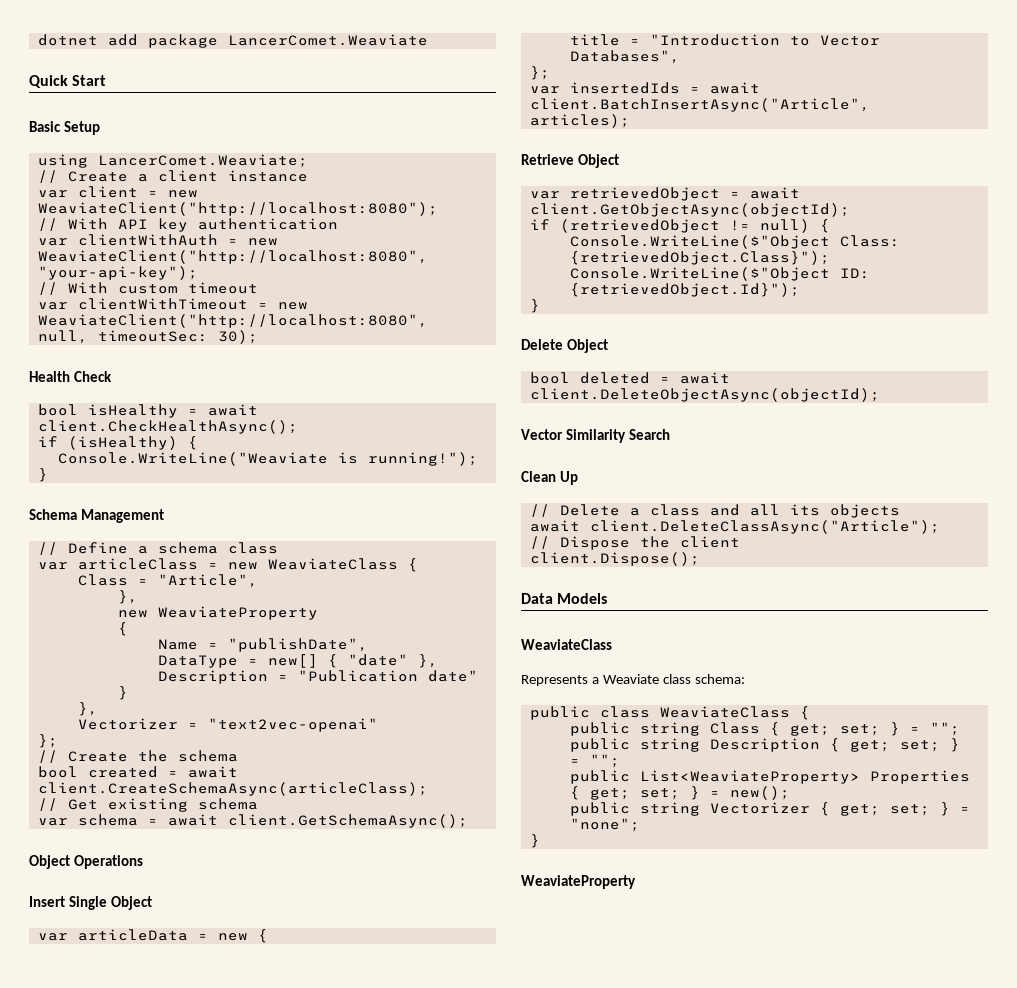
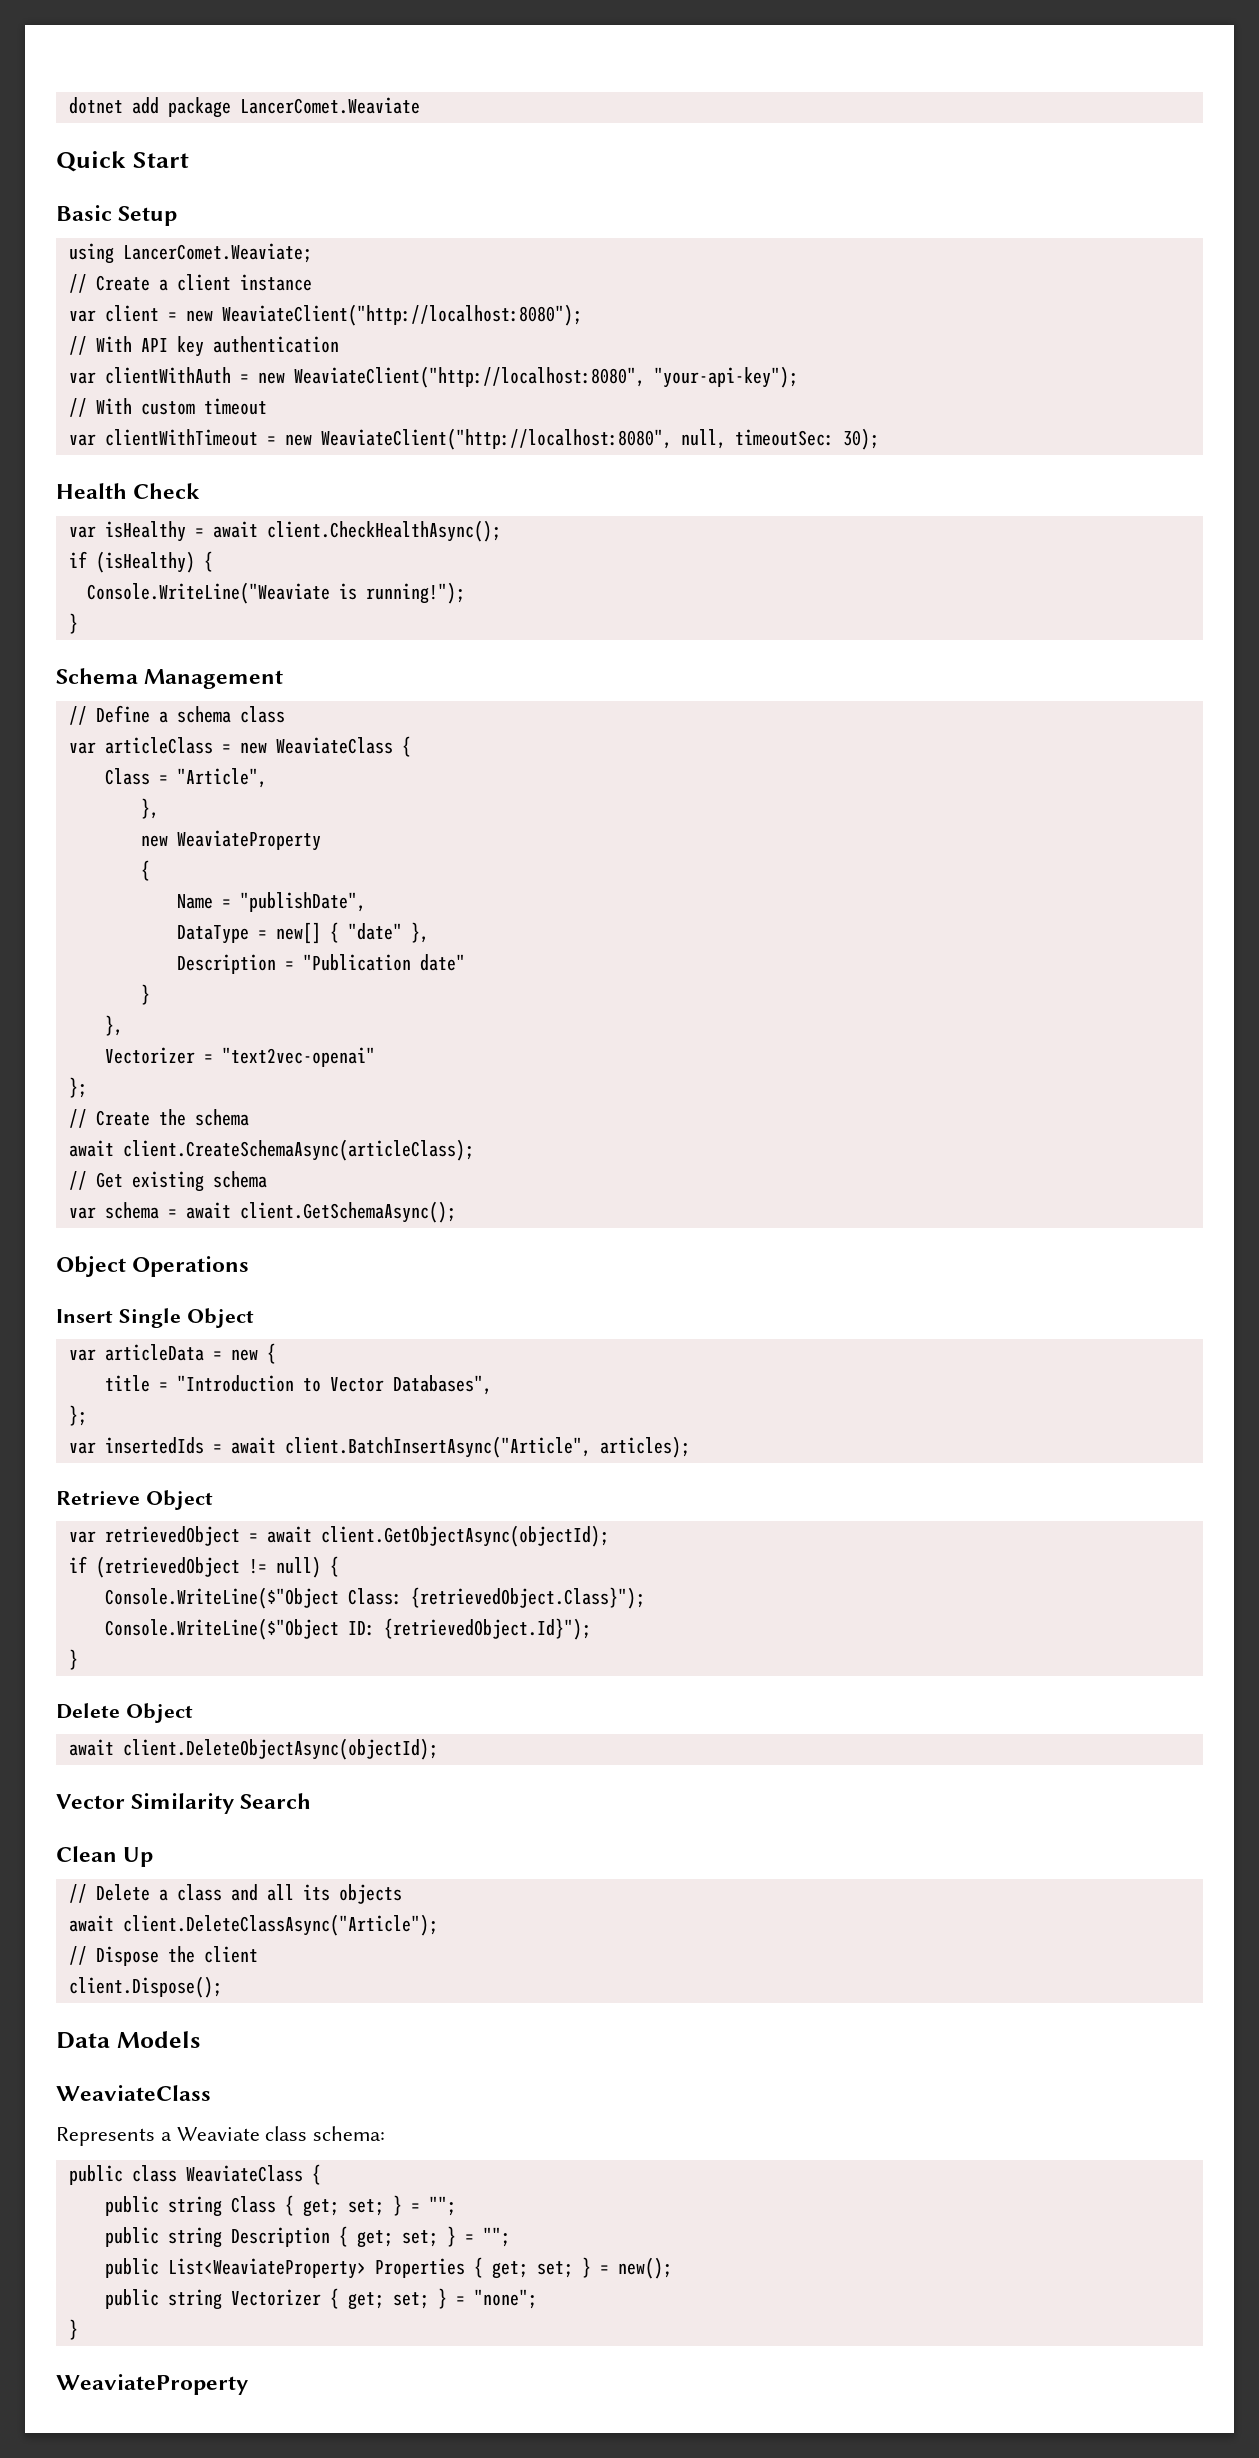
- bool isHealthy = await client.CheckHealthAsync();
+ var isHealthy = await client.CheckHealthAsync();
- bool created = await client.CreateSchemaAsync(articleClass);
+ await client.CreateSchemaAsync(articleClass);
- bool deleted = await client.DeleteObjectAsync(objectId);
+ await client.DeleteObjectAsync(objectId);

